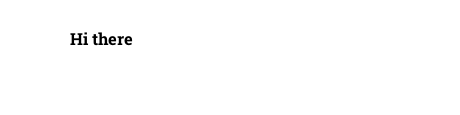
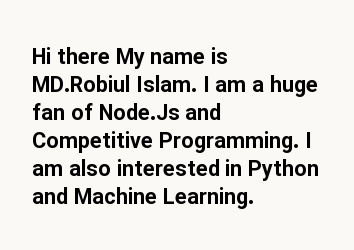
- Hi there
+ Hi there My name is MD.Robiul Islam. I am a huge fan of Node.Js and Competitive Programming. I am also interested in Python and Machine Learning.

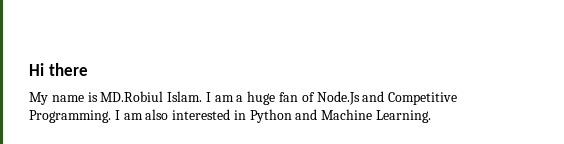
- Hi there My name is MD.Robiul Islam.
+ Hi there
+ My name is MD.Robiul Islam.

